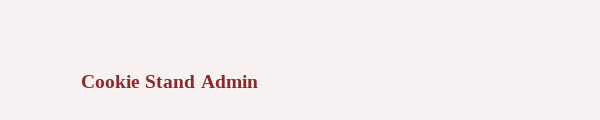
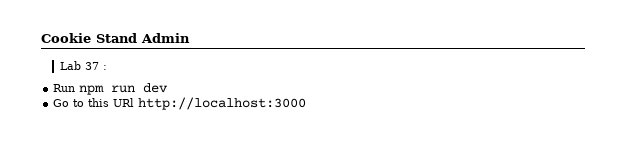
+ Lab 37 :
+ Run npm run dev
+ Go to this URl http://localhost:3000

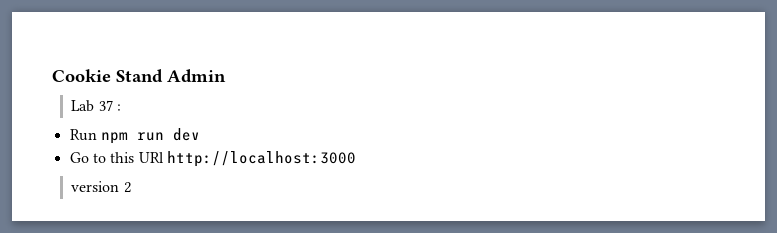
+ version 2

